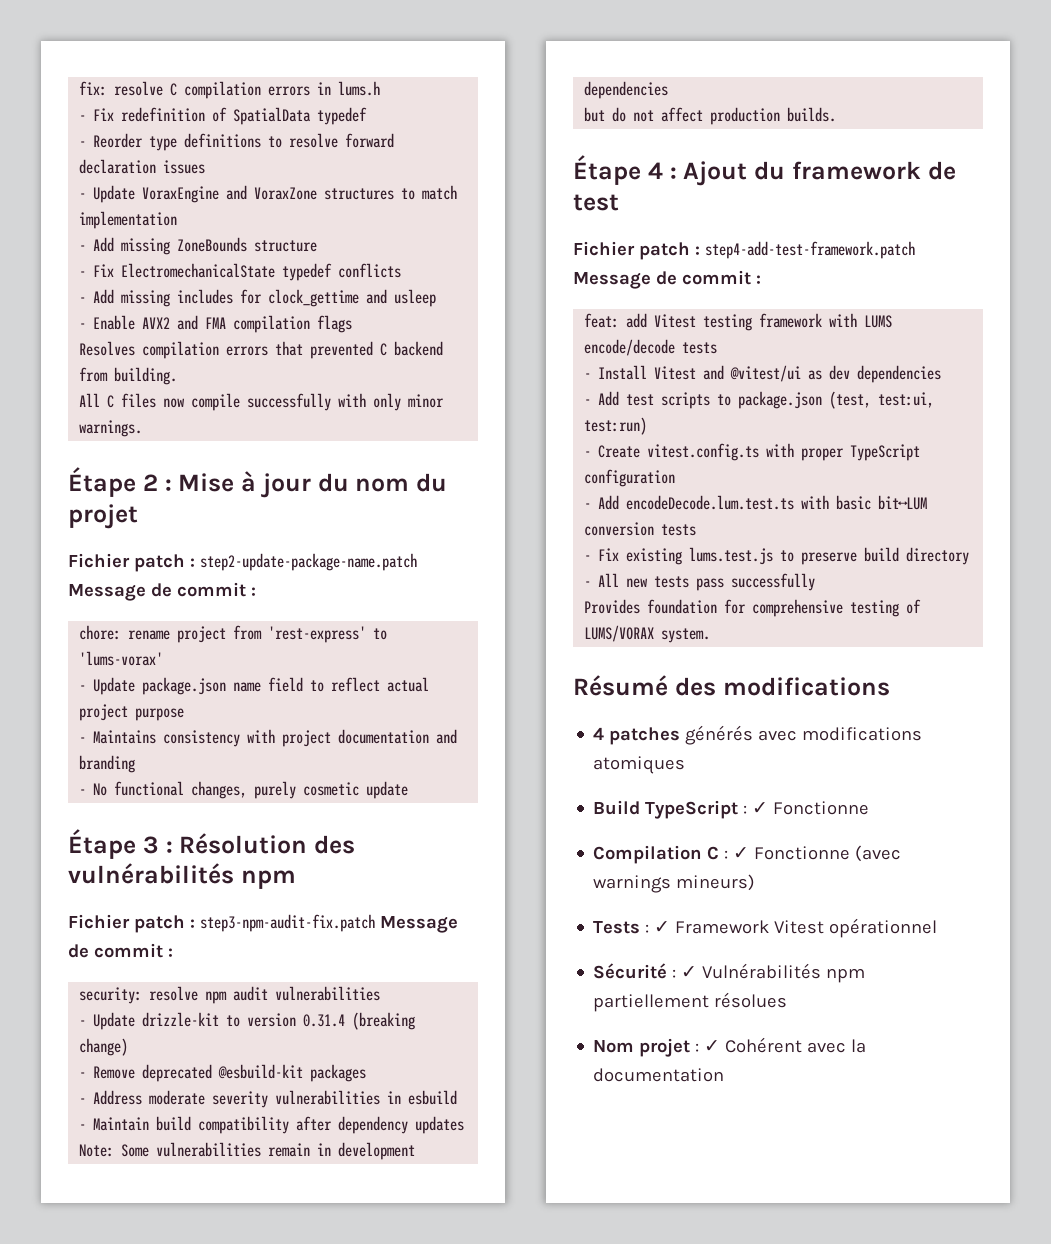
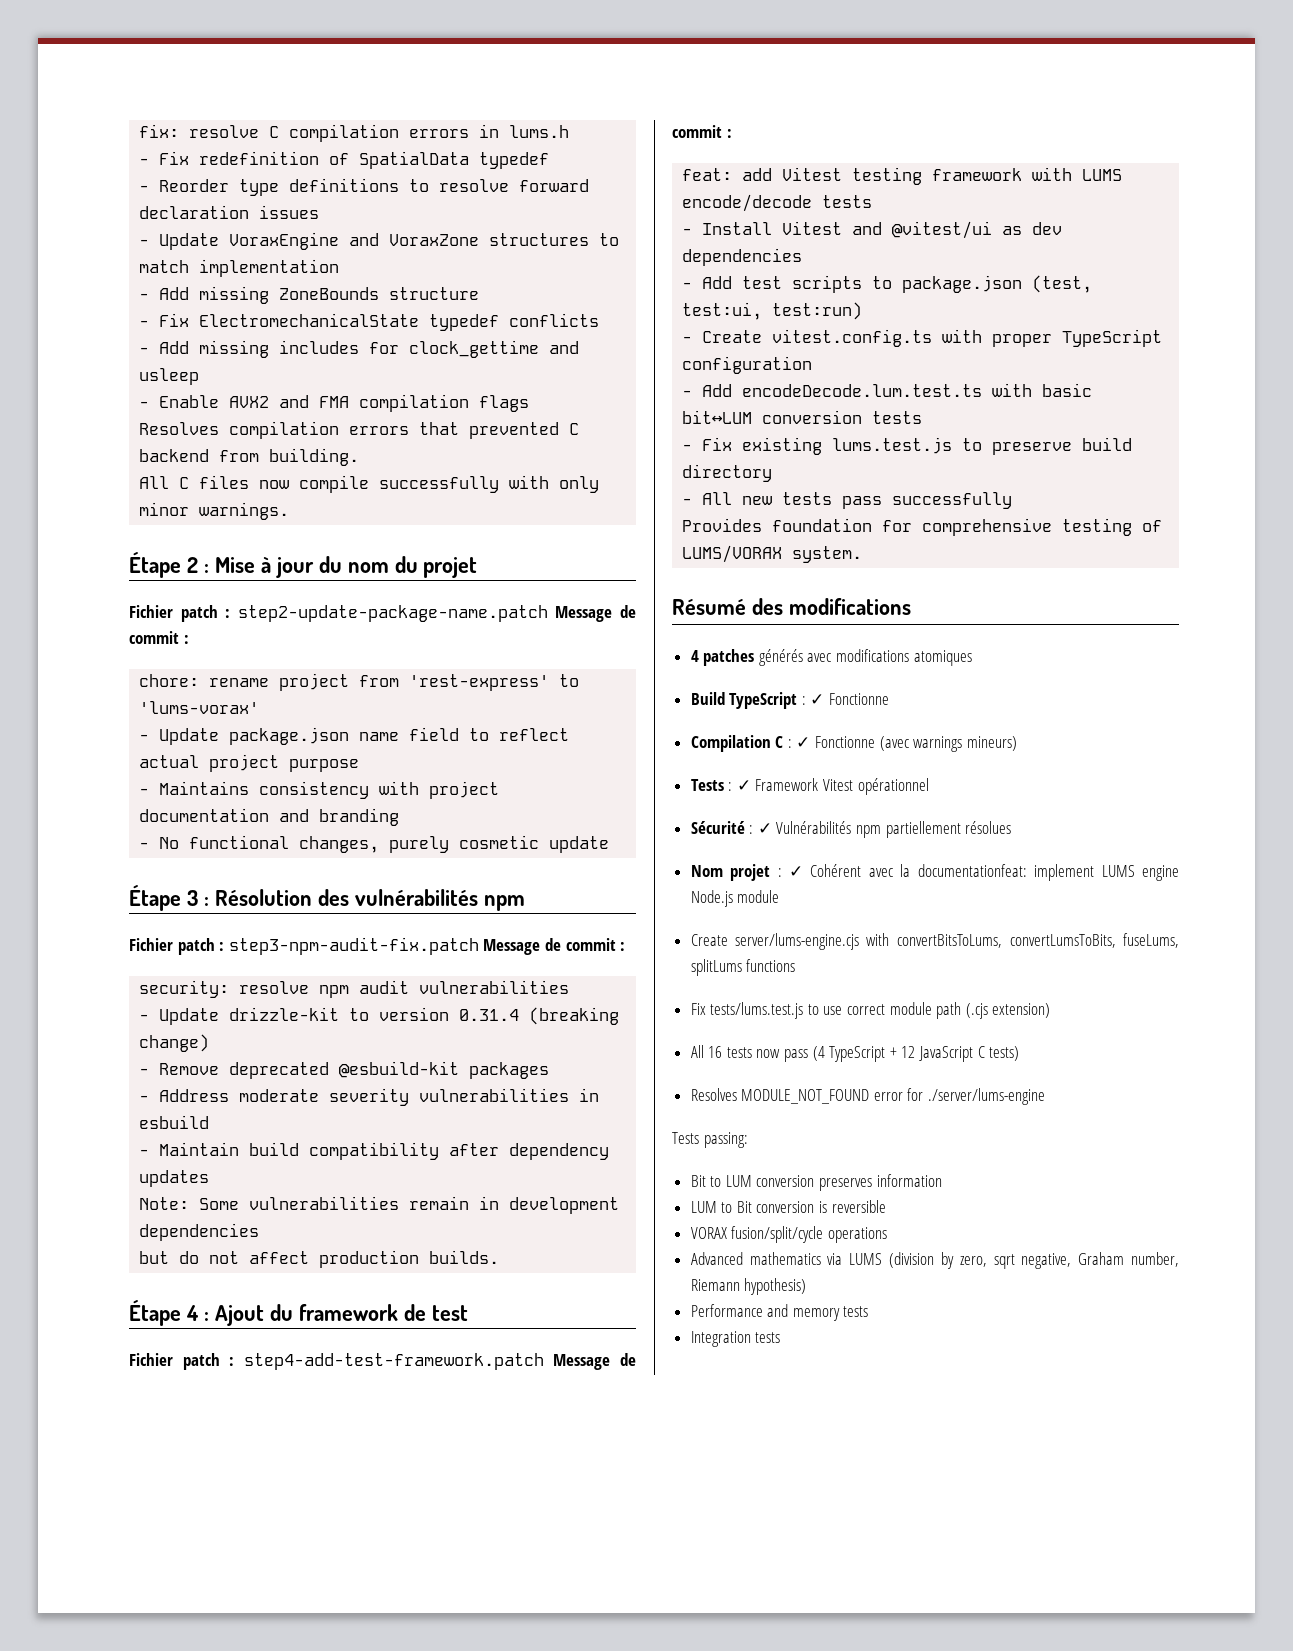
- Nom projet : ✓ Cohérent avec la documentation
+ Nom projet : ✓ Cohérent avec la documentationfeat: implement LUMS engine Node.js module
+ Create server/lums-engine.cjs with convertBitsToLums, convertLumsToBits, fuseLums, splitLums functions
+ Fix tests/lums.test.js to use correct module path (.cjs extension)
+ All 16 tests now pass (4 TypeScript + 12 JavaScript C tests)
+ Resolves MODULE_NOT_FOUND error for ./server/lums-engine
+ Tests passing:
+ Bit to LUM conversion preserves information
+ LUM to Bit conversion is reversible
+ VORAX fusion/split/cycle operations
+ Advanced mathematics via LUMS (division by zero, sqrt negative, Graham number, Riemann hypothesis)
+ Performance and memory tests
+ Integration tests

